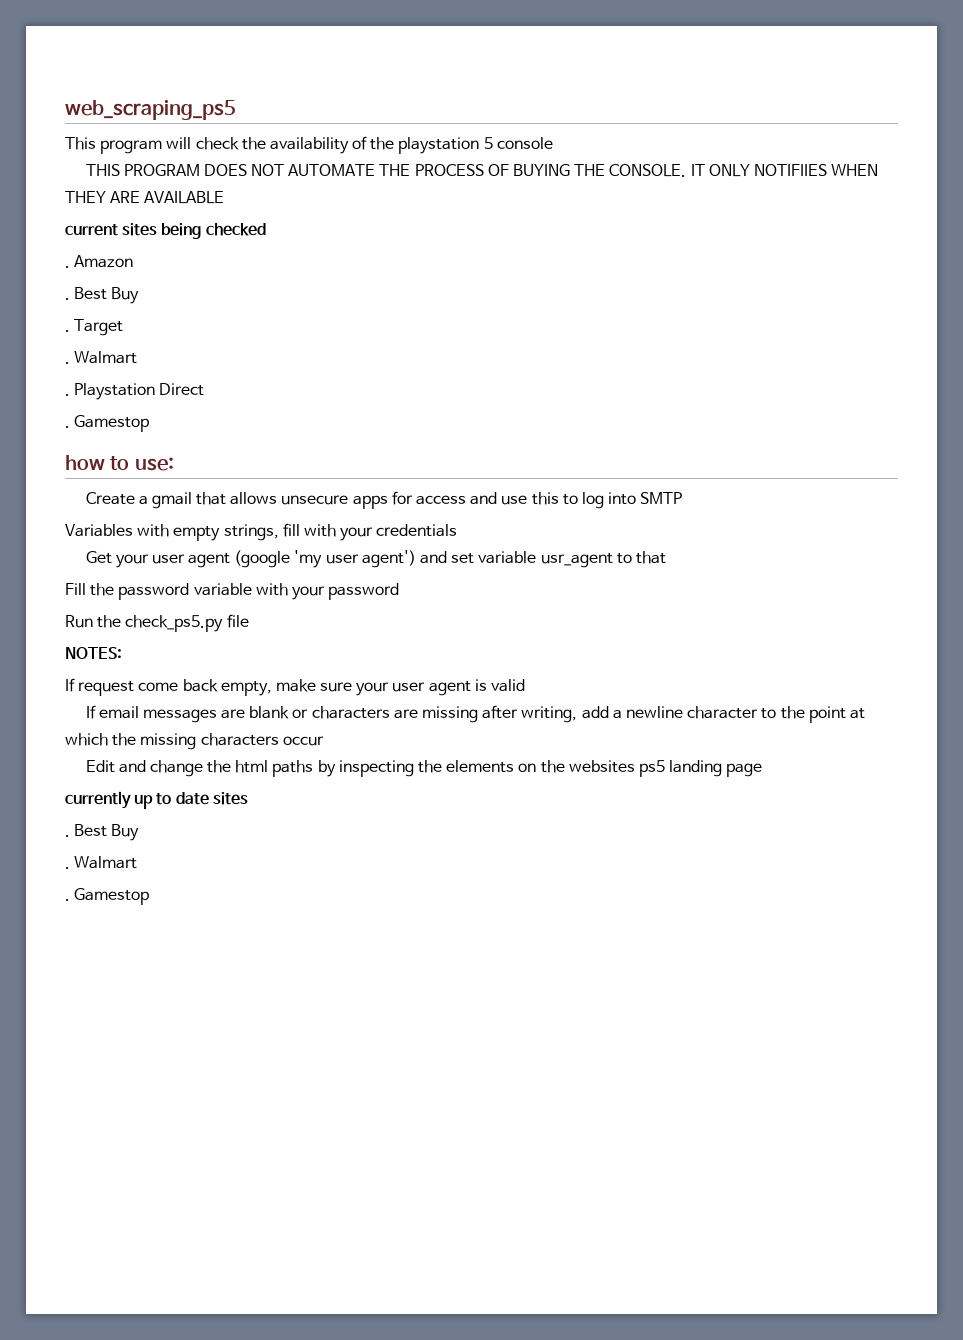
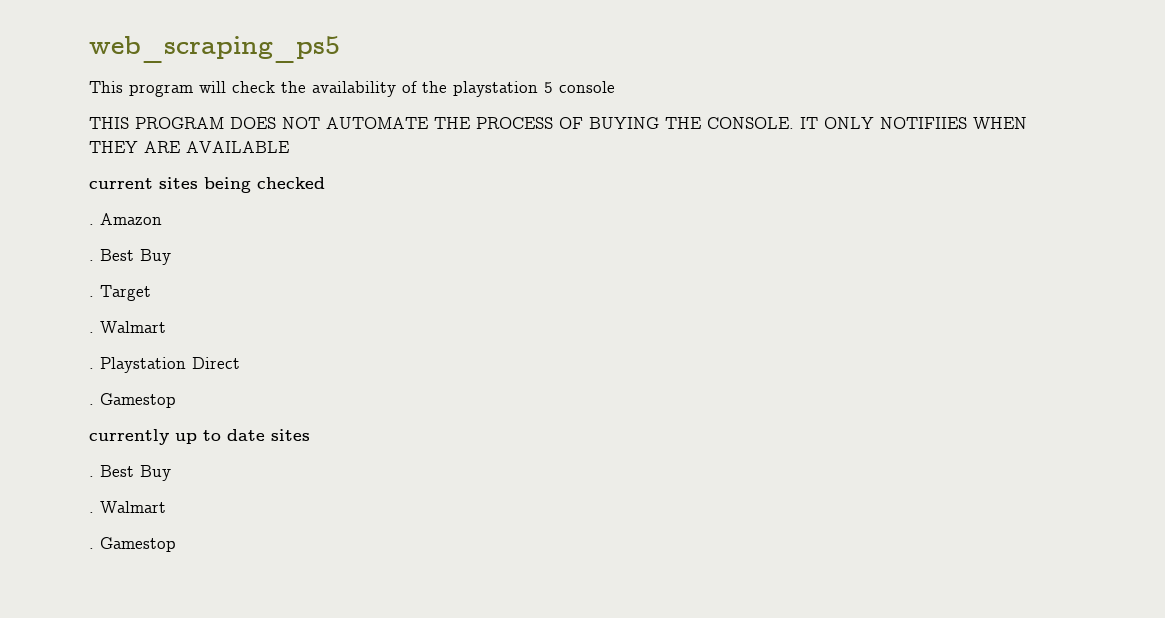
- how to use:
- Create a gmail that allows unsecure apps for access and use this to log into SMTP
- Variables with empty strings, fill with your credentials
- Get your user agent (google 'my user agent') and set variable usr_agent to that
- Fill the password variable with your password
- Run the check_ps5.py file
- NOTES:
- If request come back empty, make sure your user agent is valid
- If email messages are blank or characters are missing after writing, add a newline character to the point at which the missing characters occur
- Edit and change the html paths by inspecting the elements on the websites ps5 landing page

